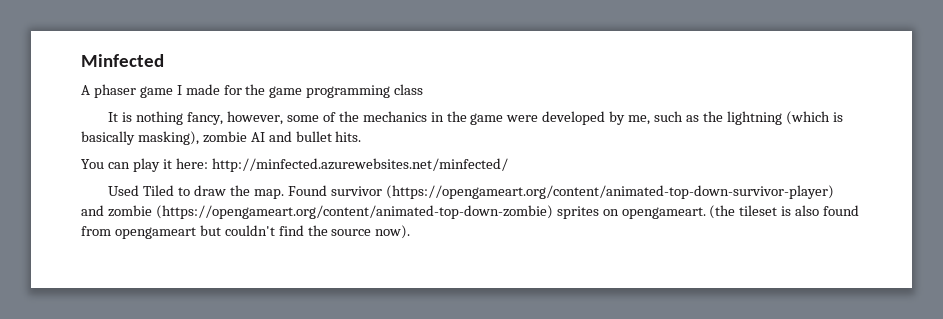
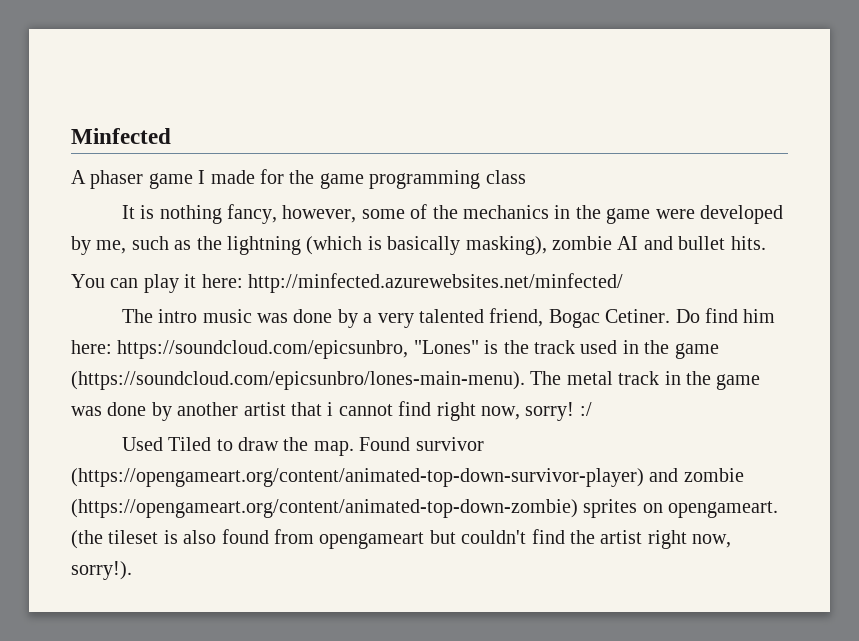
+ The intro music was done by a very talented friend, Bogac Cetiner. Do find him here: https://soundcloud.com/epicsunbro, "Lones" is the track used in the game (https://soundcloud.com/epicsunbro/lones-main-menu). The metal track in the game was done by another artist that i cannot find right now, sorry! :/
- (the tileset is also found from opengameart but couldn't find the source now).
+ (the tileset is also found from opengameart but couldn't find the artist right now, sorry!).

